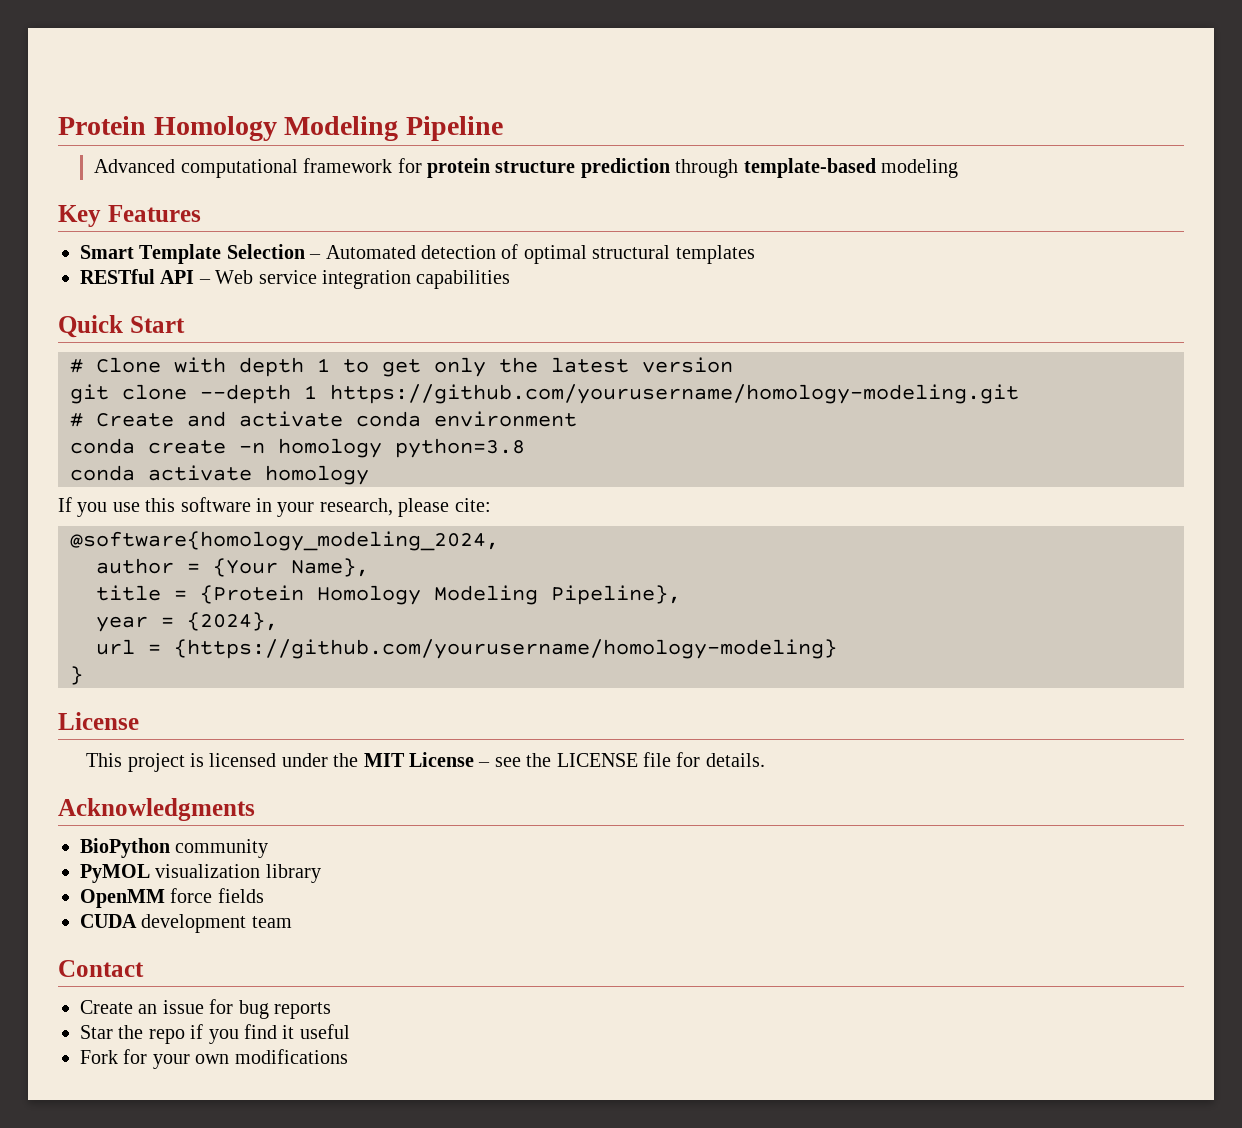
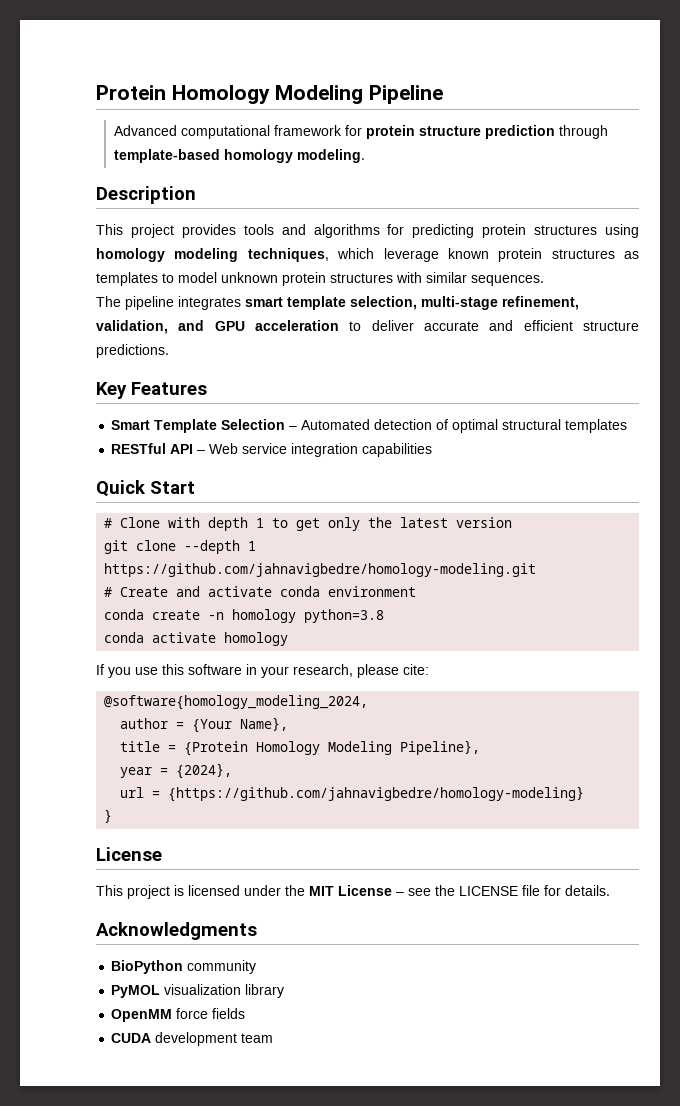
- Advanced computational framework for protein structure prediction through template-based modeling
+ Advanced computational framework for protein structure prediction through template-based homology modeling.
+ Description
+ This project provides tools and algorithms for predicting protein structures using homology modeling techniques, which leverage known protein structures as templates to model unknown protein structures with similar sequences.
+ The pipeline integrates smart template selection, multi-stage refinement, validation, and GPU acceleration to deliver accurate and efficient structure predictions.
- git clone --depth 1 https://github.com/yourusername/homology-modeling.git
+ git clone --depth 1 https://github.com/jahnavigbedre/homology-modeling.git
- url = {https://github.com/yourusername/homology-modeling}
+ url = {https://github.com/jahnavigbedre/homology-modeling}
- Contact
- Create an issue for bug reports
- Star the repo if you find it useful
- Fork for your own modifications

